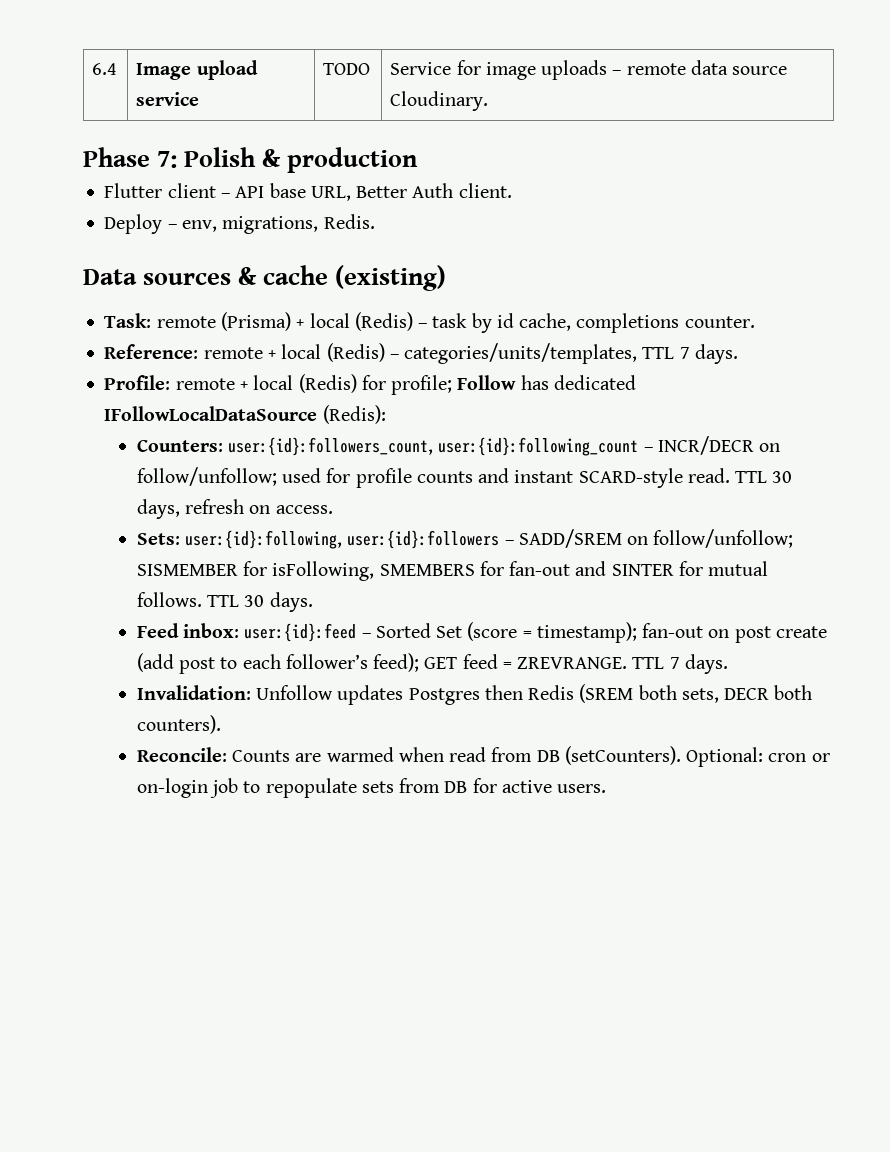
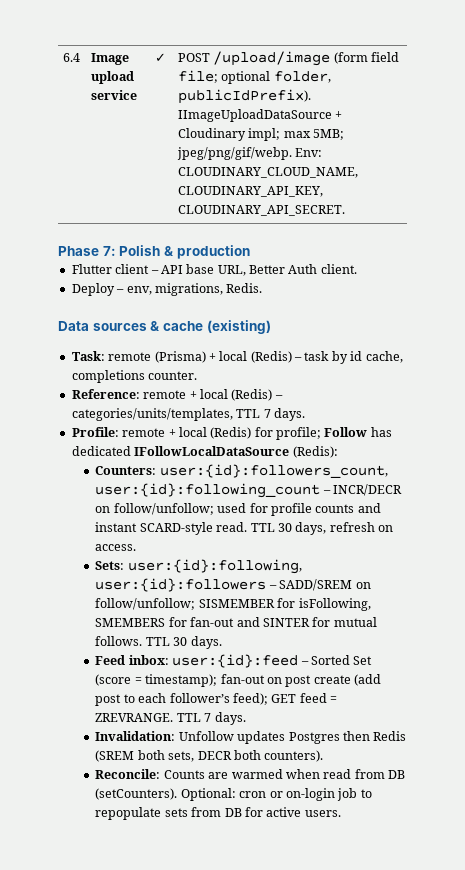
- 6.4 | Image upload service | TODO | Service for image uploads – remote data source Cloudinary.
+ 6.4 | Image upload service | ✓ | POST /upload/image (form field file; optional folder, publicIdPrefix). IImageUploadDataSource + Cloudinary impl; max 5MB; jpeg/png/gif/webp. Env: CLOUDINARY_CLOUD_NAME, CLOUDINARY_API_KEY, CLOUDINARY_API_SECRET.

